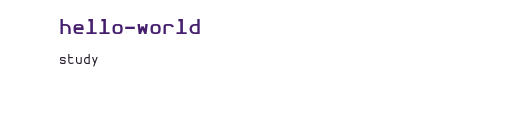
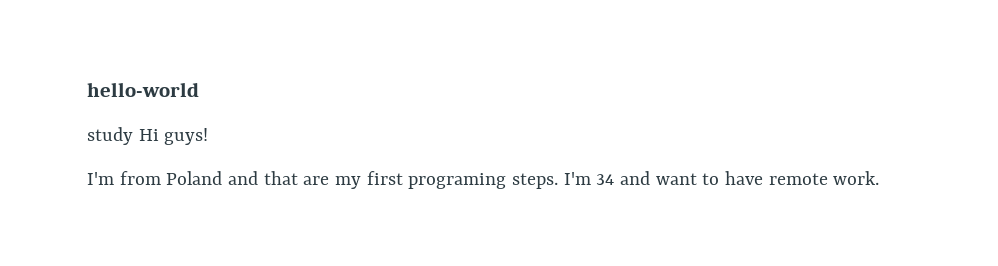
- study
+ study Hi guys!
+ I'm from Poland and that are my first programing steps. I'm 34 and want to have remote work.

